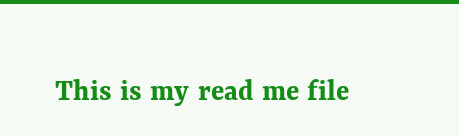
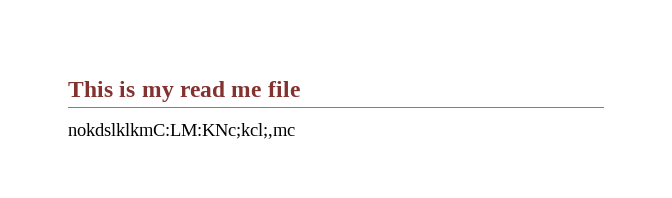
+ nokdslklkmC:LM:KNc;kcl;,mc

